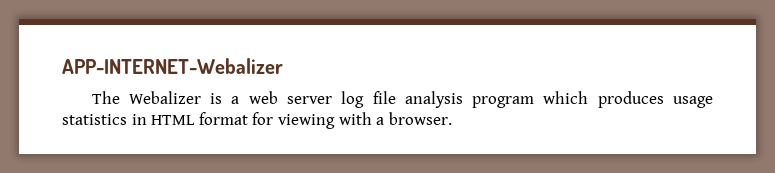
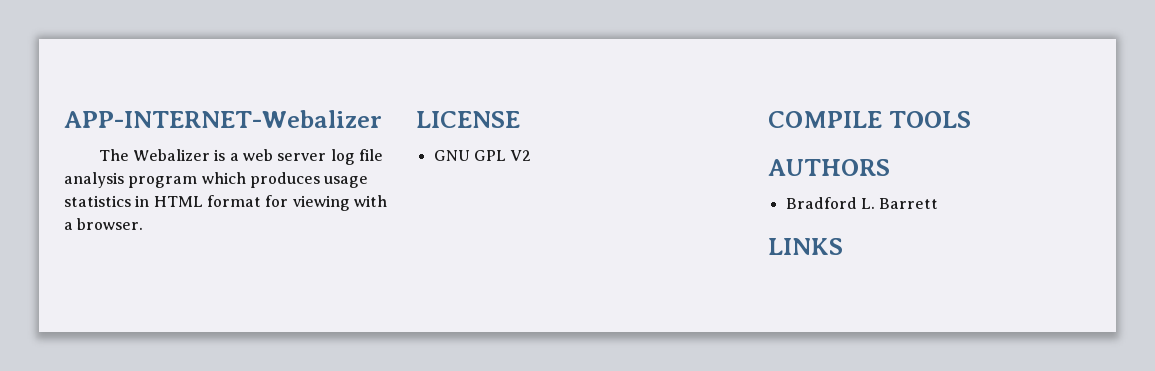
+ LICENSE
+ GNU GPL V2
+ COMPILE TOOLS
+ AUTHORS
+ Bradford L. Barrett
+ LINKS

